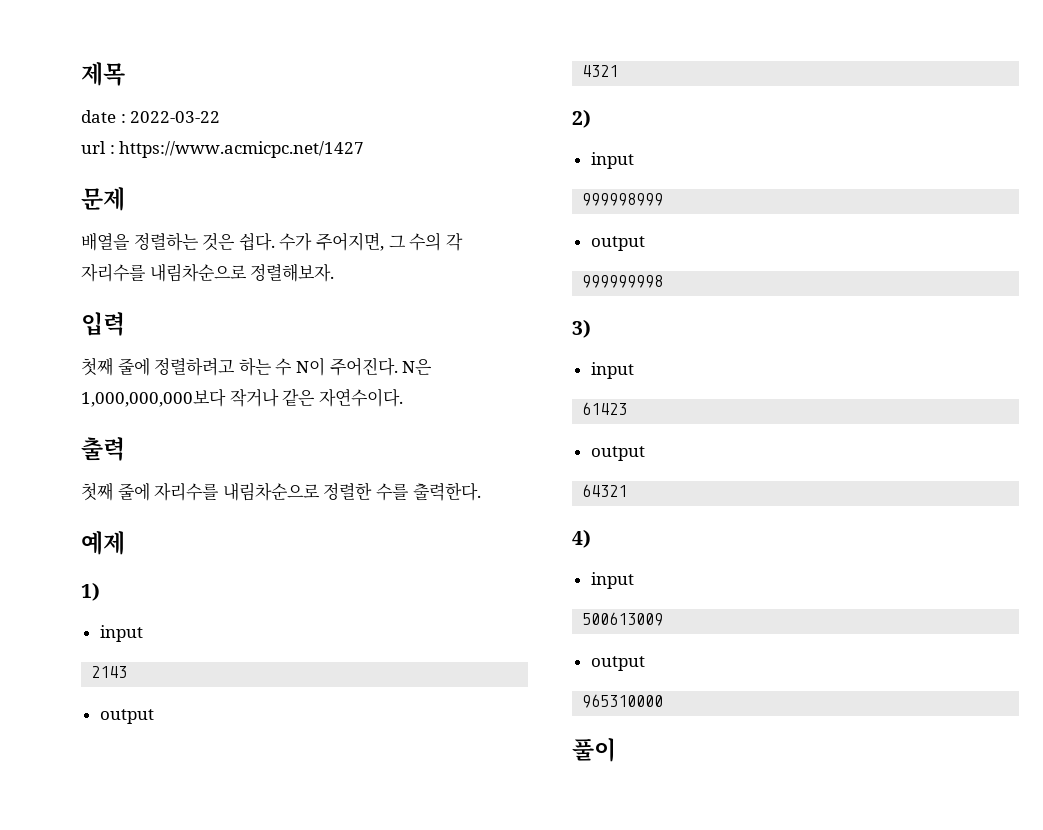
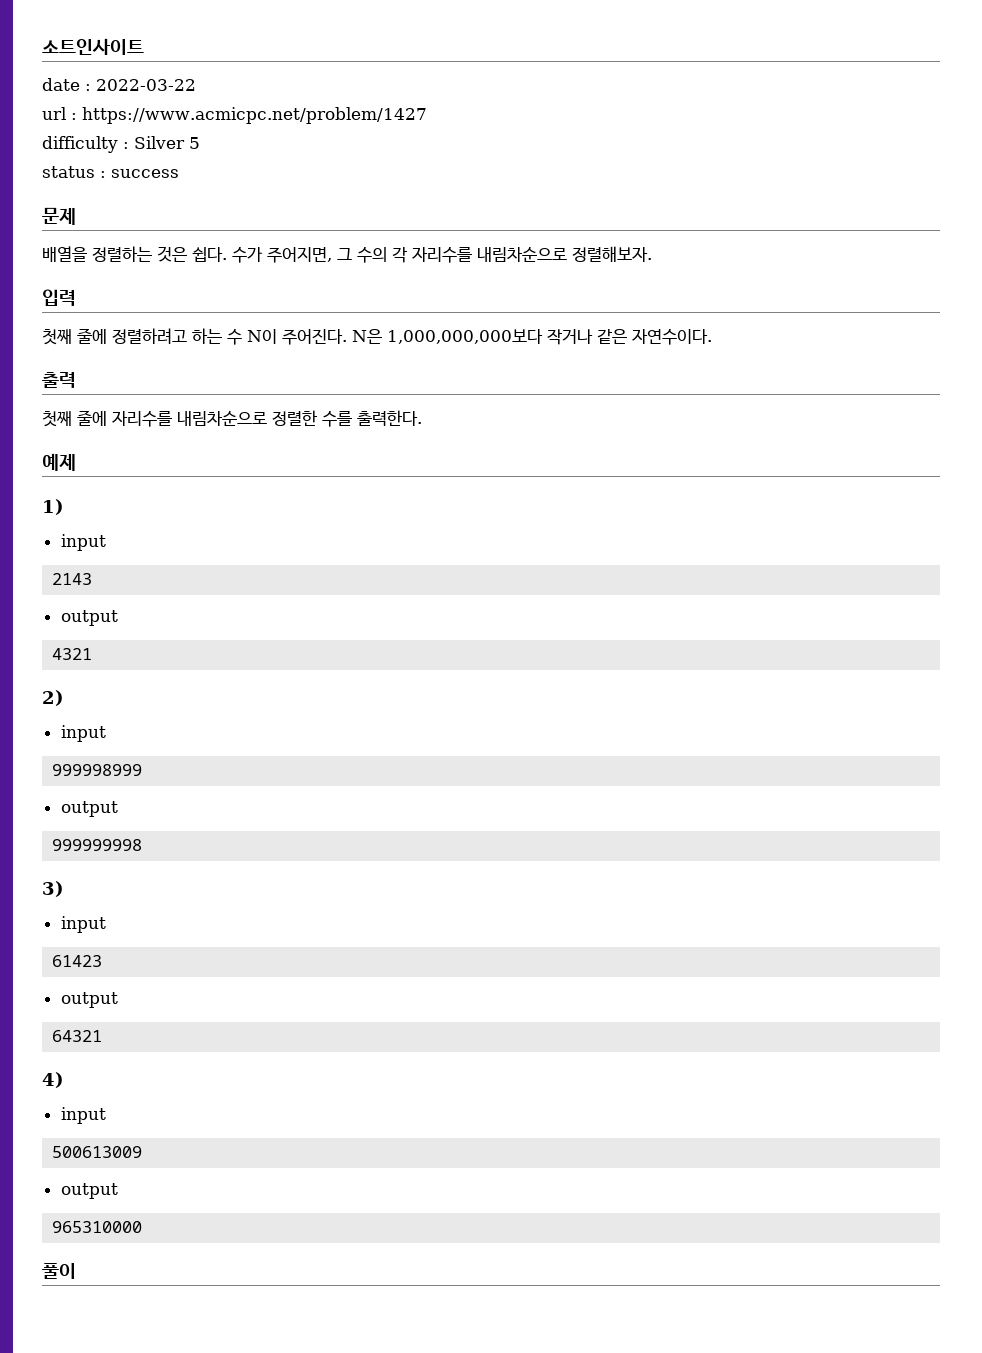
- 제목
+ 소트인사이트
- url : https://www.acmicpc.net/1427
+ url : https://www.acmicpc.net/problem/1427
+ difficulty : Silver 5
+ status : success

